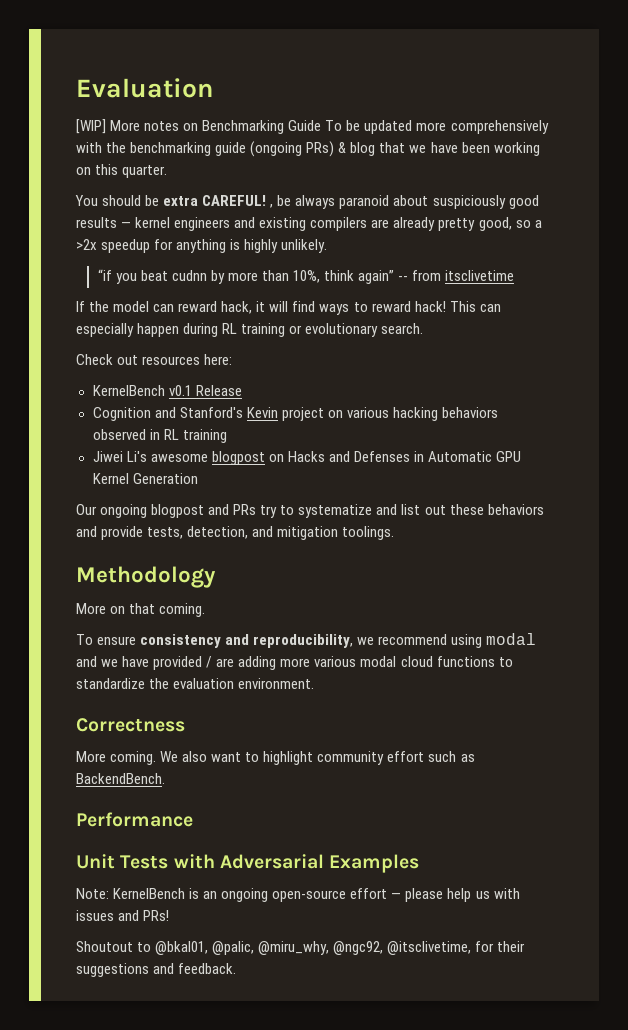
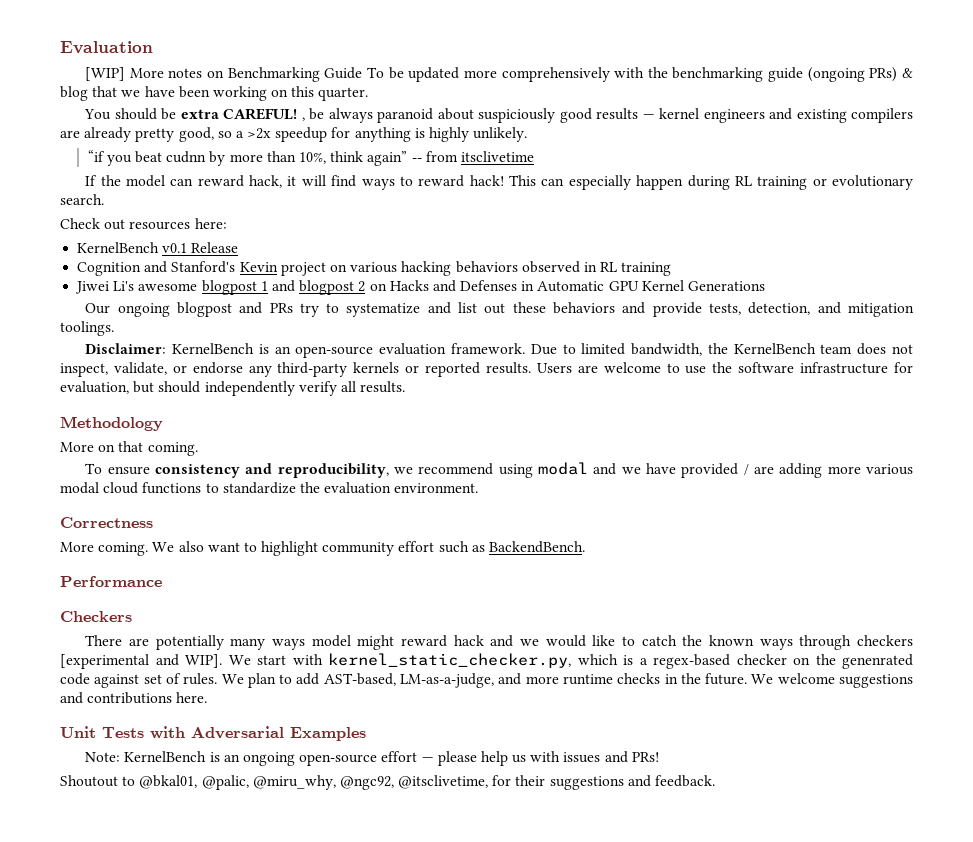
- Jiwei Li's awesome blogpost on Hacks and Defenses in Automatic GPU Kernel Generation
+ Jiwei Li's awesome blogpost 1 and blogpost 2 on Hacks and Defenses in Automatic GPU Kernel Generations
+ Disclaimer: KernelBench is an open-source evaluation framework. Due to limited bandwidth, the KernelBench team does not inspect, validate, or endorse any third-party kernels or reported results. Users are welcome to use the software infrastructure for evaluation, but should independently verify all results.
+ Checkers
+ There are potentially many ways model might reward hack and we would like to catch the known ways through checkers [experimental and WIP]. We start with kernel_static_checker.py, which is a regex-based checker on the genenrated code against set of rules. We plan to add AST-based, LM-as-a-judge, and more runtime checks in the future. We welcome suggestions and contributions here.

